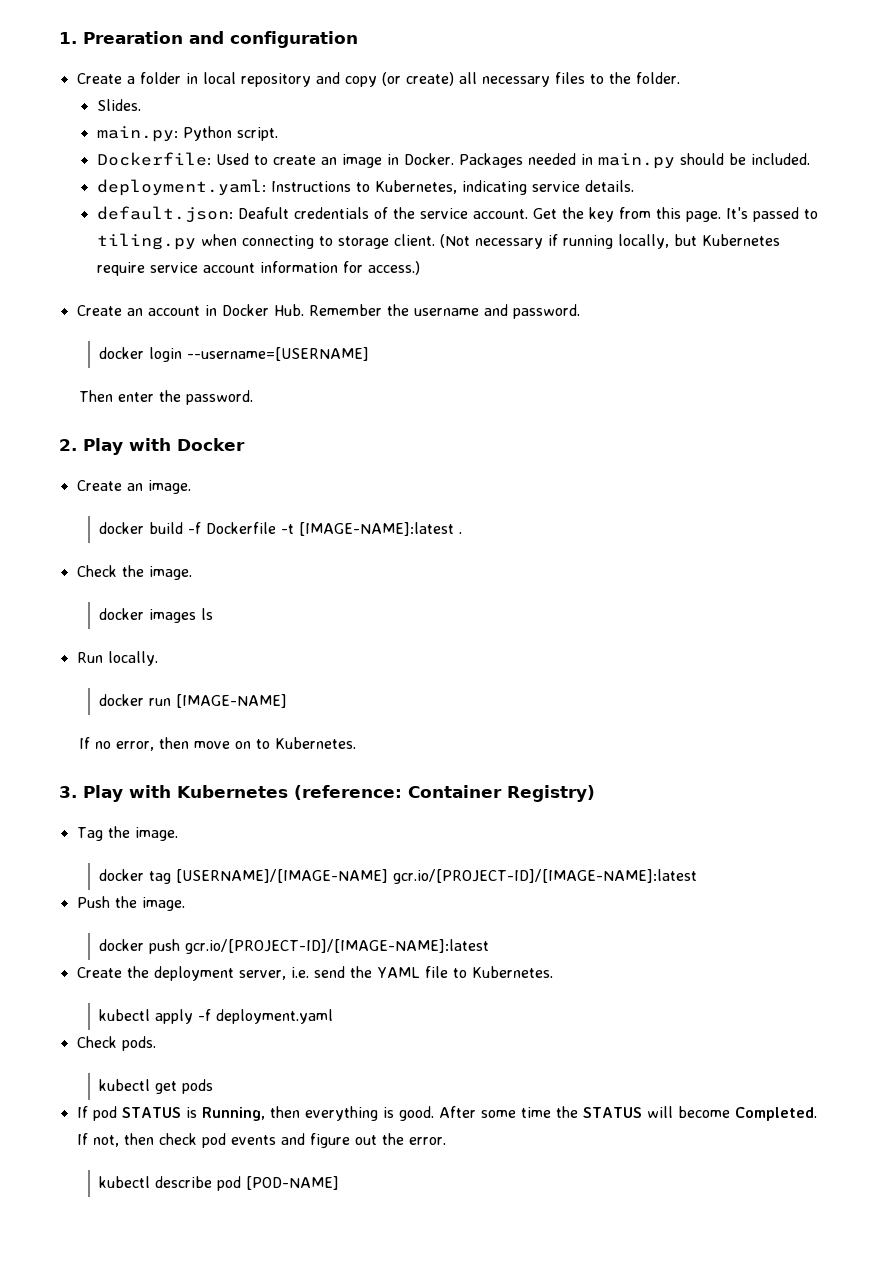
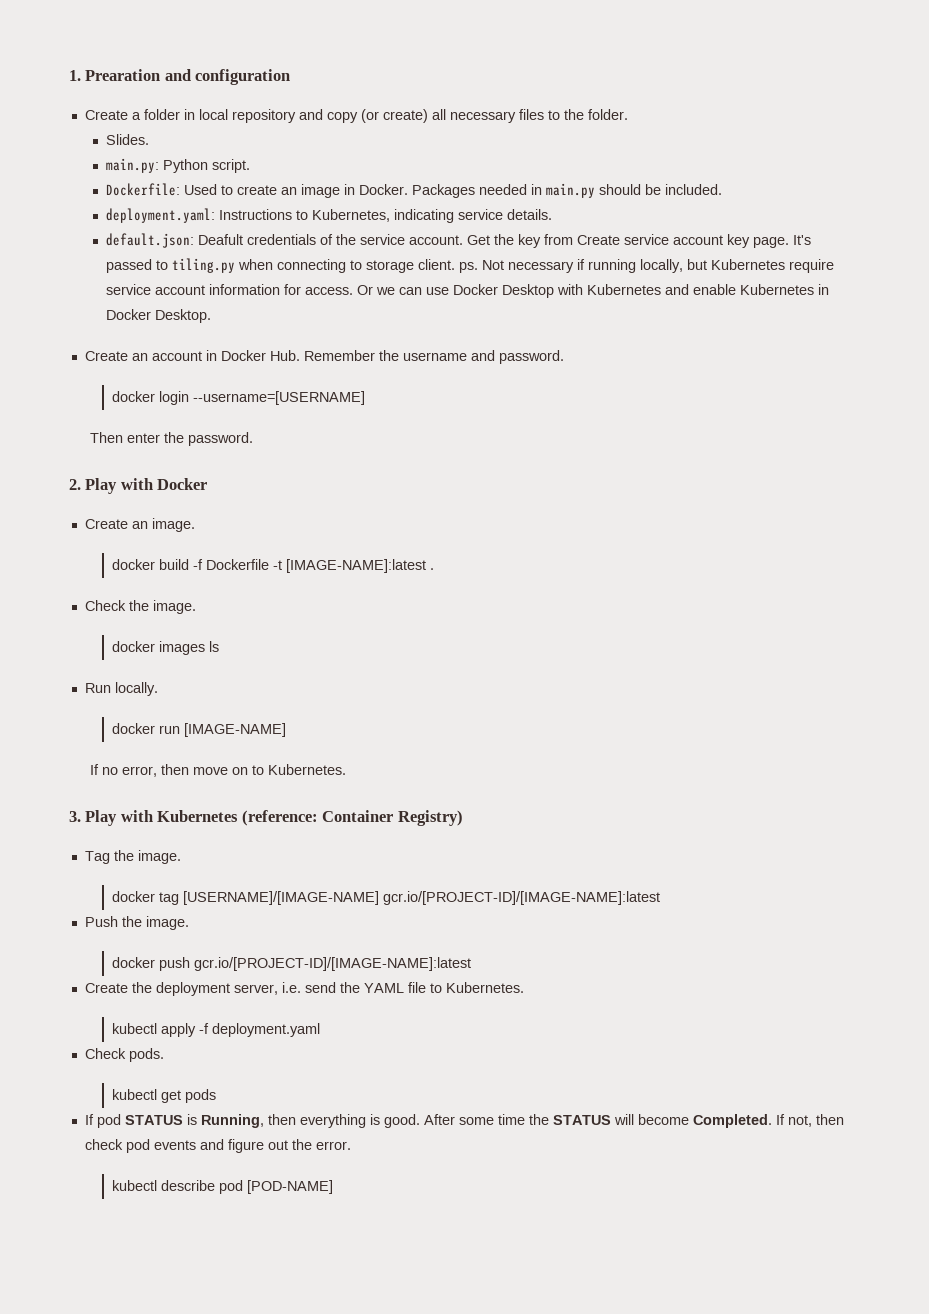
- Get the key from this page.
+ Get the key from Create service account key page.
- It's passed to tiling.py when connecting to storage client. (Not necessary if running locally, but Kubernetes require service account information for access.)
+ It's passed to tiling.py when connecting to storage client. ps. Not necessary if running locally, but Kubernetes require service account information for access. Or we can use Docker Desktop with Kubernetes and enable Kubernetes in Docker Desktop.

